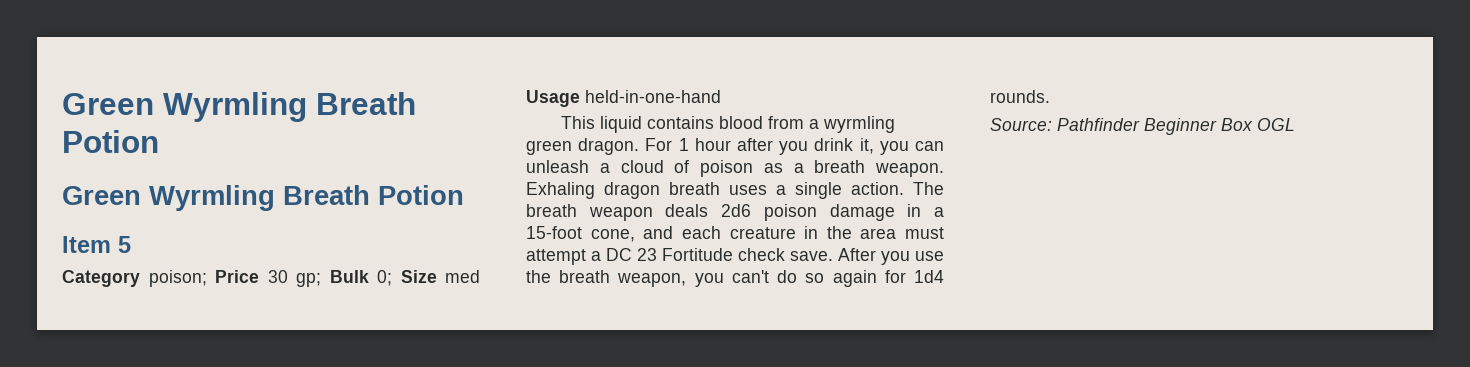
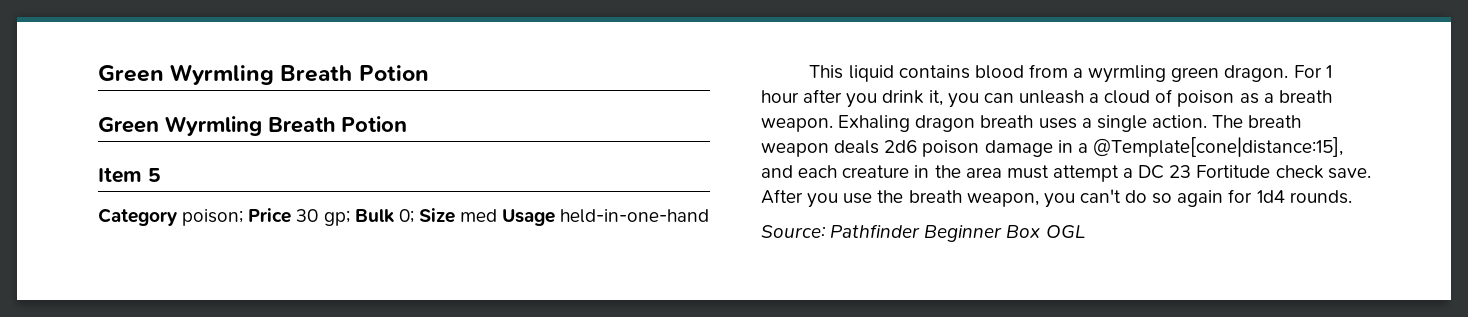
- The breath weapon deals 2d6 poison damage in a 15-foot cone, and each creature in the area must attempt a DC 23 Fortitude check save.
+ The breath weapon deals 2d6 poison damage in a @Template[cone|distance:15], and each creature in the area must attempt a DC 23 Fortitude check save.

